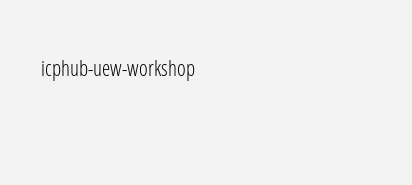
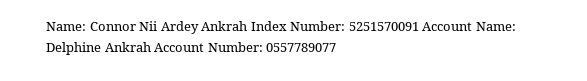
- icphub-uew-workshop
+ Name: Connor Nii Ardey Ankrah Index Number: 5251570091 Account Name: Delphine Ankrah Account Number: 0557789077

